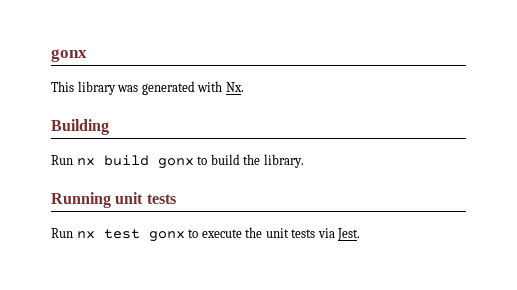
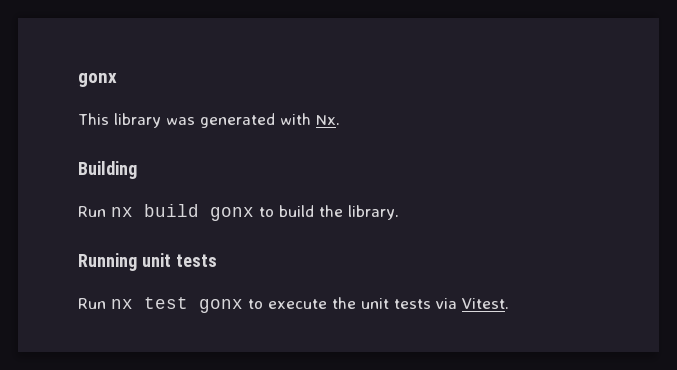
- Run nx test gonx to execute the unit tests via Jest.
+ Run nx test gonx to execute the unit tests via Vitest.

